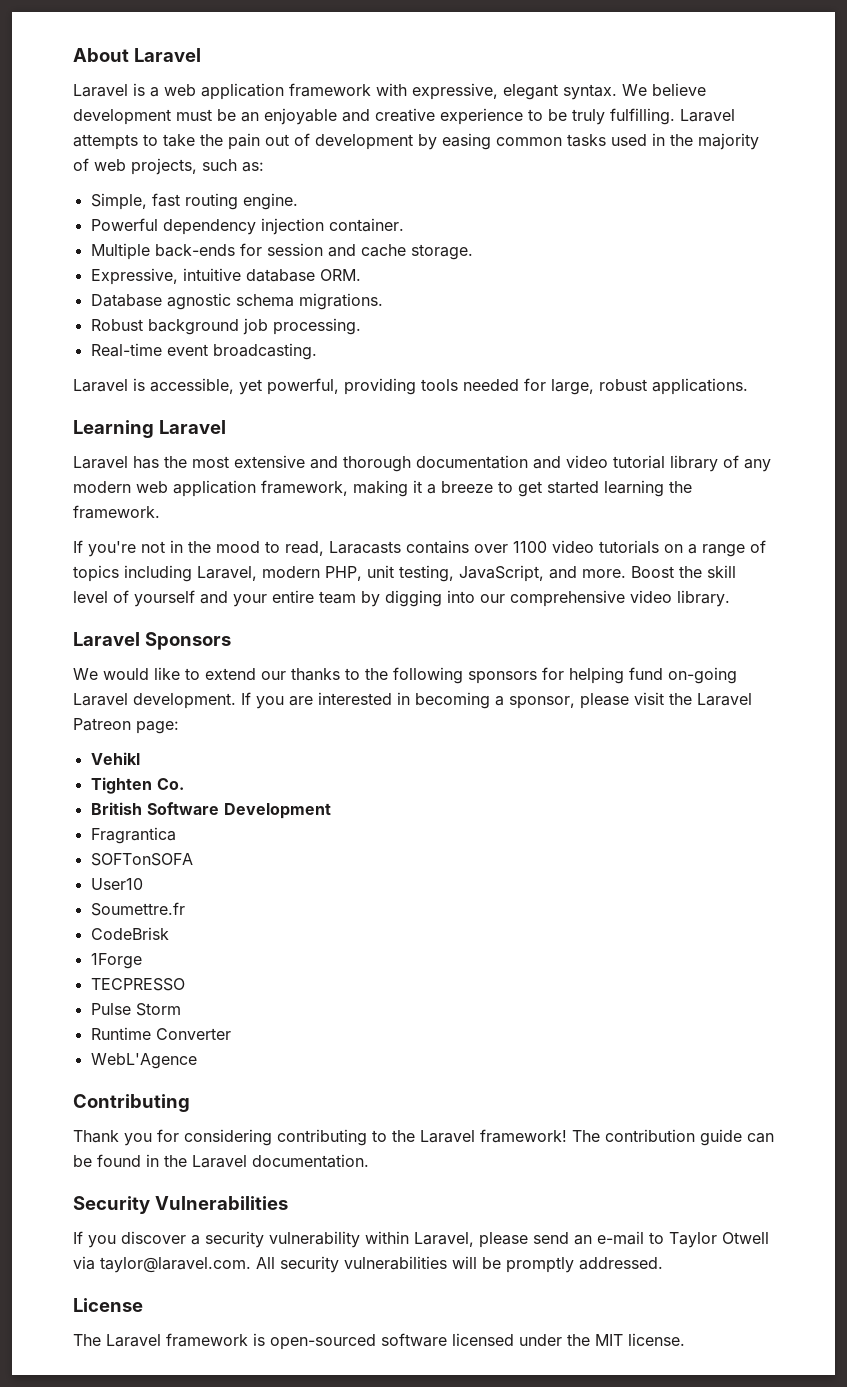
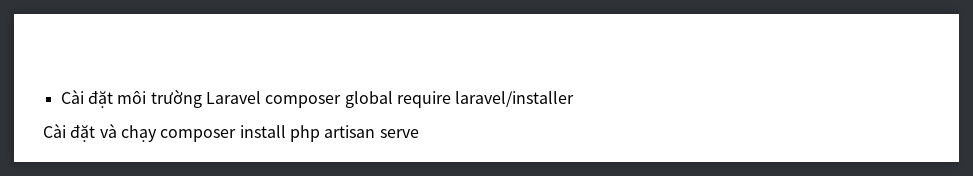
- About Laravel
- Laravel is a web application framework with expressive, elegant syntax. We believe development must be an enjoyable and creative experience to be truly fulfilling. Laravel attempts to take the pain out of development by easing common tasks used in the majority of web projects, such as:
- Simple, fast routing engine.
- Powerful dependency injection container.
- Multiple back-ends for session and cache storage.
- Expressive, intuitive database ORM.
- Database agnostic schema migrations.
- Robust background job processing.
- Real-time event broadcasting.
- Laravel is accessible, yet powerful, providing tools needed for large, robust applications.
- Learning Laravel
- Laravel has the most extensive and thorough documentation and video tutorial library of any modern web application framework, making it a breeze to get started learning the framework.
- If you're not in the mood to read, Laracasts contains over 1100 video tutorials on a range of topics including Laravel, modern PHP, unit testing, JavaScript, and more. Boost the skill level of yourself and your entire team by digging into our comprehensive video library.
- Laravel Sponsors
- We would like to extend our thanks to the following sponsors for helping fund on-going Laravel development. If you are interested in becoming a sponsor, please visit the Laravel Patreon page:
- Vehikl
- Tighten Co.
- British Software Development
- Fragrantica
- SOFTonSOFA
- User10
- Soumettre.fr
- CodeBrisk
- 1Forge
- TECPRESSO
- Pulse Storm
- Runtime Converter
- WebL'Agence
- Contributing
- Thank you for considering contributing to the Laravel framework! The contribution guide can be found in the Laravel documentation.
- Security Vulnerabilities
- If you discover a security vulnerability within Laravel, please send an e-mail to Taylor Otwell via taylor@laravel.com. All security vulnerabilities will be promptly addressed.
- License
- The Laravel framework is open-sourced software licensed under the MIT license.
+ Cài đặt môi trường Laravel composer global require laravel/installer
+ Cài đặt và chạy composer install php artisan serve

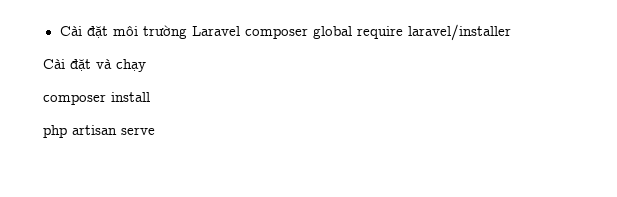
- Cài đặt và chạy composer install php artisan serve
+ Cài đặt và chạy
+ composer install
+ php artisan serve

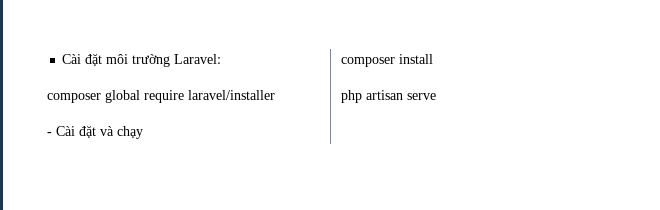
- Cài đặt môi trường Laravel composer global require laravel/installer
+ Cài đặt môi trường Laravel:
+ composer global require laravel/installer
- Cài đặt và chạy
+ - Cài đặt và chạy

